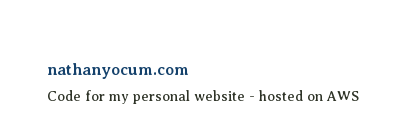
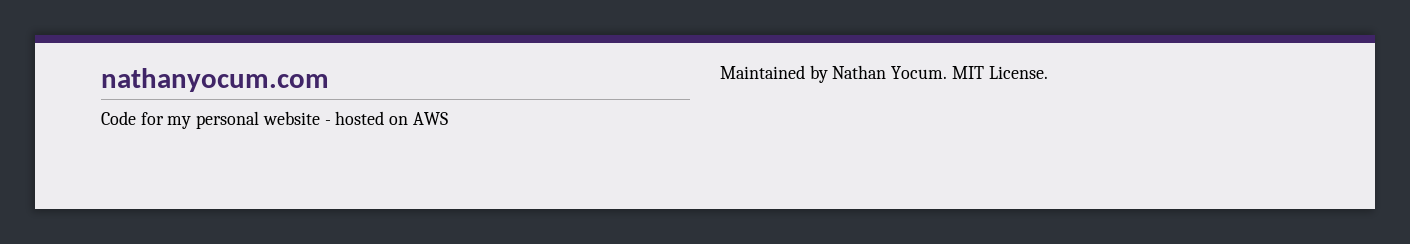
+ Maintained by Nathan Yocum. MIT License.

